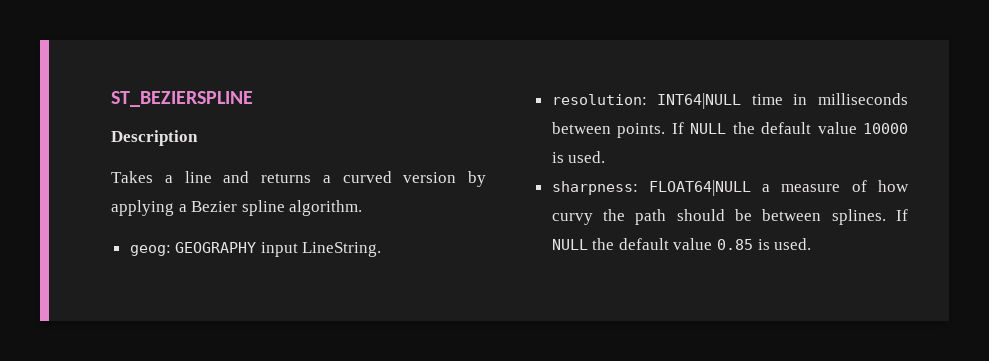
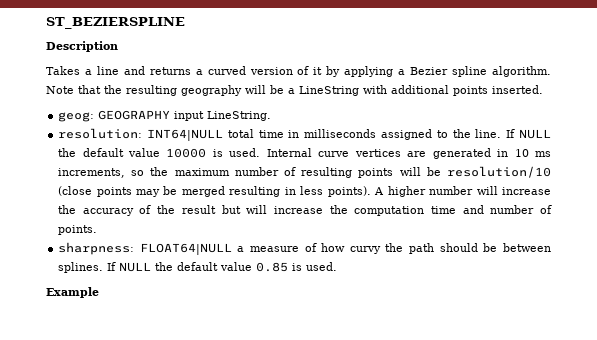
- Takes a line and returns a curved version by applying a Bezier spline algorithm.
+ Takes a line and returns a curved version of it by applying a Bezier spline algorithm. Note that the resulting geography will be a LineString with additional points inserted.
- resolution: INT64|NULL time in milliseconds between points.
+ resolution: INT64|NULL total time in milliseconds assigned to the line.
+ Internal curve vertices are generated in 10 ms increments, so the maximum number of resulting points will be resolution/10 (close points may be merged resulting in less points). A higher number will increase the accuracy of the result but will increase the computation time and number of points.
+ Example

